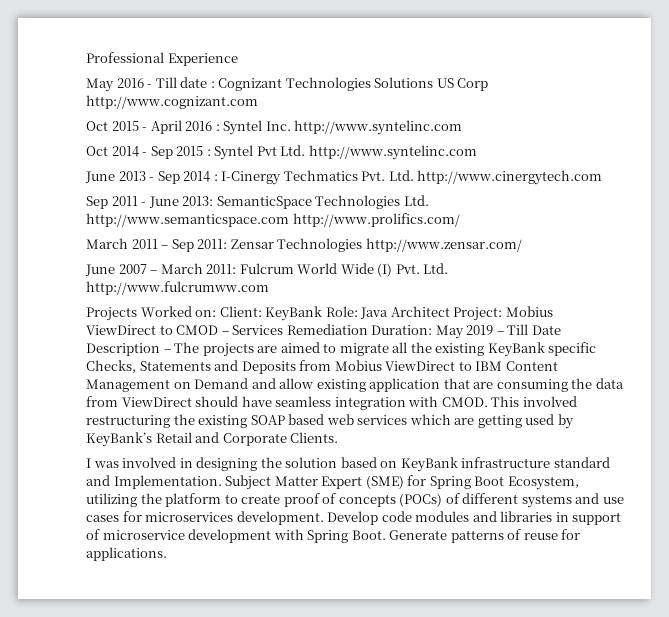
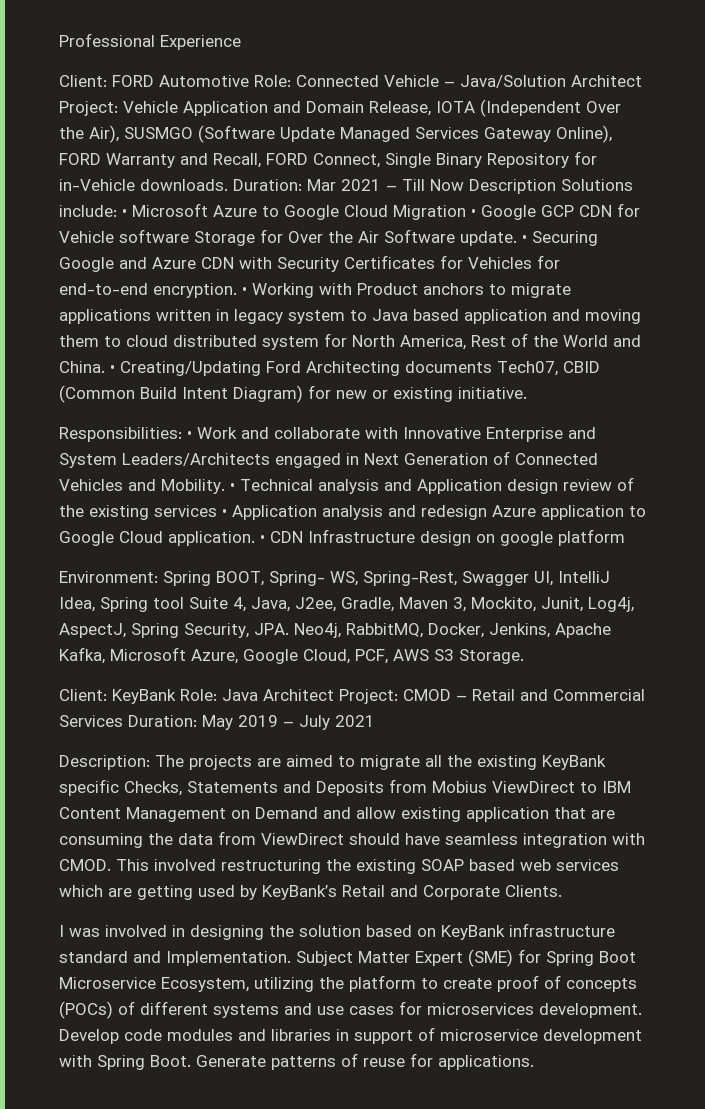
- May 2016 - Till date : Cognizant Technologies Solutions US Corp http://www.cognizant.com
- Oct 2015 - April 2016 : Syntel Inc. http://www.syntelinc.com
- Oct 2014 - Sep 2015 : Syntel Pvt Ltd. http://www.syntelinc.com
- June 2013 - Sep 2014 : I-Cinergy Techmatics Pvt. Ltd. http://www.cinergytech.com
- Sep 2011 - June 2013: SemanticSpace Technologies Ltd. http://www.semanticspace.com http://www.prolifics.com/
- March 2011 – Sep 2011: Zensar Technologies http://www.zensar.com/
- June 2007 – March 2011: Fulcrum World Wide (I) Pvt. Ltd. http://www.fulcrumww.com
- Projects Worked on: Client: KeyBank Role: Java Architect Project: Mobius ViewDirect to CMOD – Services Remediation Duration: May 2019 – Till Date Description – The projects are aimed to migrate all the existing KeyBank specific Checks, Statements and Deposits from Mobius ViewDirect to IBM Content Management on Demand and allow existing application that are consuming the data from ViewDirect should have seamless integration with CMOD.
+ Client: FORD Automotive Role: Connected Vehicle – Java/Solution Architect Project: Vehicle Application and Domain Release, IOTA (Independent Over the Air), SUSMGO (Software Update Managed Services Gateway Online), FORD Warranty and Recall, FORD Connect, Single Binary Repository for in-Vehicle downloads. Duration: Mar 2021 – Till Now Description Solutions include: • Microsoft Azure to Google Cloud Migration • Google GCP CDN for Vehicle software Storage for Over the Air Software update. • Securing Google and Azure CDN with Security Certificates for Vehicles for end-to-end encryption. • Working with Product anchors to migrate applications written in legacy system to Java based application and moving them to cloud distributed system for North America, Rest of the World and China. • Creating/Updating Ford Architecting documents Tech07, CBID (Common Build Intent Diagram) for new or existing initiative.
+ Responsibilities: • Work and collaborate with Innovative Enterprise and System Leaders/Architects engaged in Next Generation of Connected Vehicles and Mobility. • Technical analysis and Application design review of the existing services • Application analysis and redesign Azure application to Google Cloud application. • CDN Infrastructure design on google platform
+ Environment: Spring BOOT, Spring- WS, Spring-Rest, Swagger UI, IntelliJ Idea, Spring tool Suite 4, Java, J2ee, Gradle, Maven 3, Mockito, Junit, Log4j, AspectJ, Spring Security, JPA. Neo4j, RabbitMQ, Docker, Jenkins, Apache Kafka, Microsoft Azure, Google Cloud, PCF, AWS S3 Storage.
+ Client: KeyBank Role: Java Architect Project: CMOD – Retail and Commercial Services Duration: May 2019 – July 2021
+ Description: The projects are aimed to migrate all the existing KeyBank specific Checks, Statements and Deposits from Mobius ViewDirect to IBM Content Management on Demand and allow existing application that are consuming the data from ViewDirect should have seamless integration with CMOD.
- Subject Matter Expert (SME) for Spring Boot Ecosystem, utilizing the platform to create proof of concepts (POCs) of different systems and use cases for microservices development.
+ Subject Matter Expert (SME) for Spring Boot Microservice Ecosystem, utilizing the platform to create proof of concepts (POCs) of different systems and use cases for microservices development.

